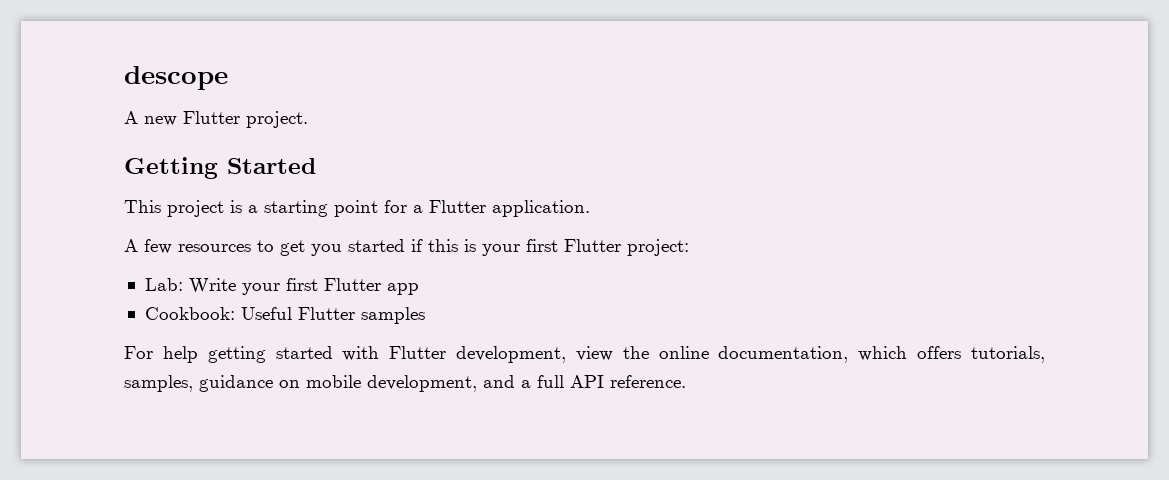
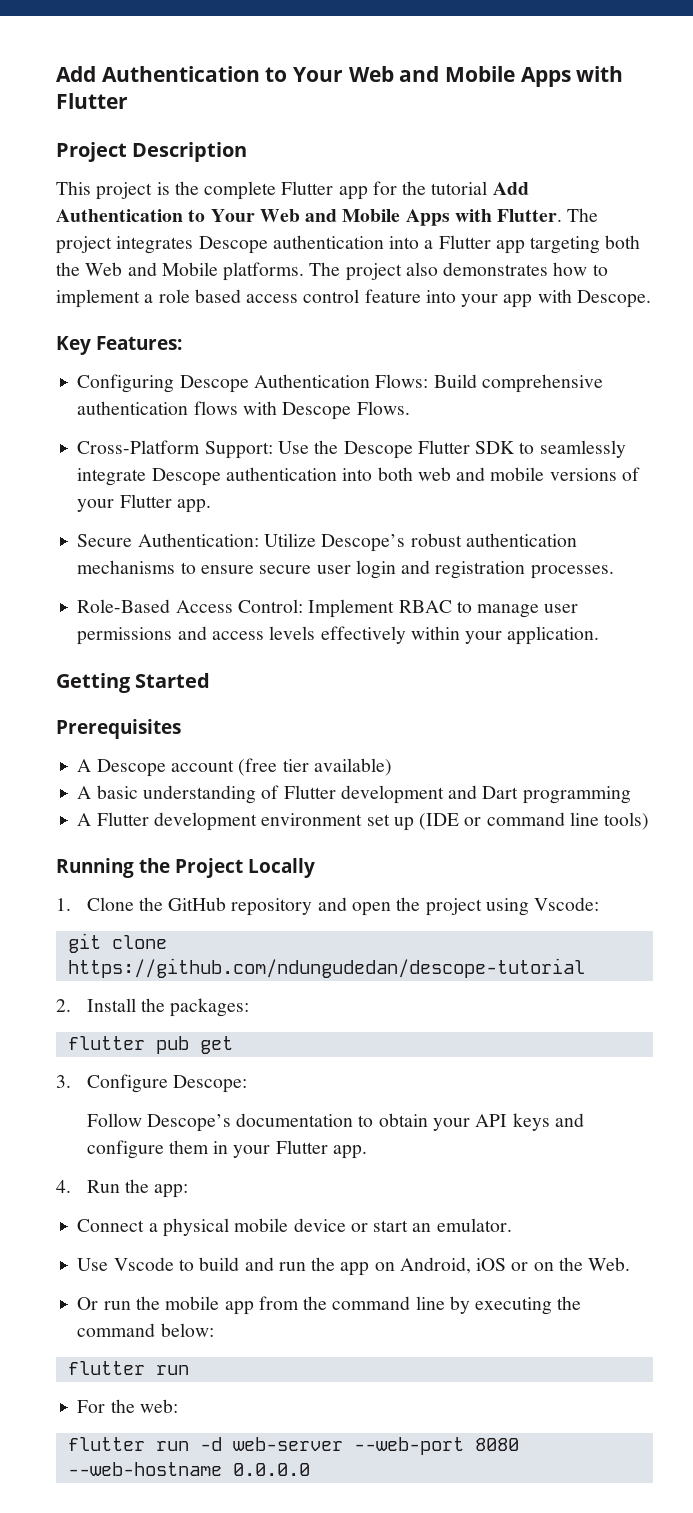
- descope
- A new Flutter project.
+ Add Authentication to Your Web and Mobile Apps with Flutter
+ Project Description
+ This project is the complete Flutter app for the tutorial Add Authentication to Your Web and Mobile Apps with Flutter. The project integrates Descope authentication into a Flutter app targeting both the Web and Mobile platforms. The project also demonstrates how to implement a role based access control feature into your app with Descope.
+ Key Features:
+ Configuring Descope Authentication Flows: Build comprehensive authentication flows with Descope Flows.
+ Cross-Platform Support: Use the Descope Flutter SDK to seamlessly integrate Descope authentication into both web and mobile versions of your Flutter app.
+ Secure Authentication: Utilize Descope’s robust authentication mechanisms to ensure secure user login and registration processes.
+ Role-Based Access Control: Implement RBAC to manage user permissions and access levels effectively within your application.
  Getting Started
- This project is a starting point for a Flutter application.
- A few resources to get you started if this is your first Flutter project:
- Lab: Write your first Flutter app
- Cookbook: Useful Flutter samples
- For help getting started with Flutter development, view the online documentation, which offers tutorials, samples, guidance on mobile development, and a full API reference.
+ Prerequisites
+ A Descope account (free tier available)
+ A basic understanding of Flutter development and Dart programming
+ A Flutter development environment set up (IDE or command line tools)
+ Running the Project Locally
+ 1. Clone the GitHub repository and open the project using Vscode:
+ git clone https://github.com/ndungudedan/descope-tutorial
+ 2. Install the packages:
+ flutter pub get
+ 3. Configure Descope:
+ Follow Descope’s documentation to obtain your API keys and configure them in your Flutter app.
+ 4. Run the app:
+ Connect a physical mobile device or start an emulator.
+ Use Vscode to build and run the app on Android, iOS or on the Web.
+ Or run the mobile app from the command line by executing the command below:
+ flutter run
+ For the web:
+ flutter run -d web-server --web-port 8080 --web-hostname 0.0.0.0

